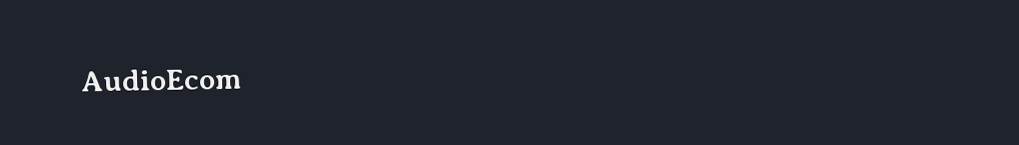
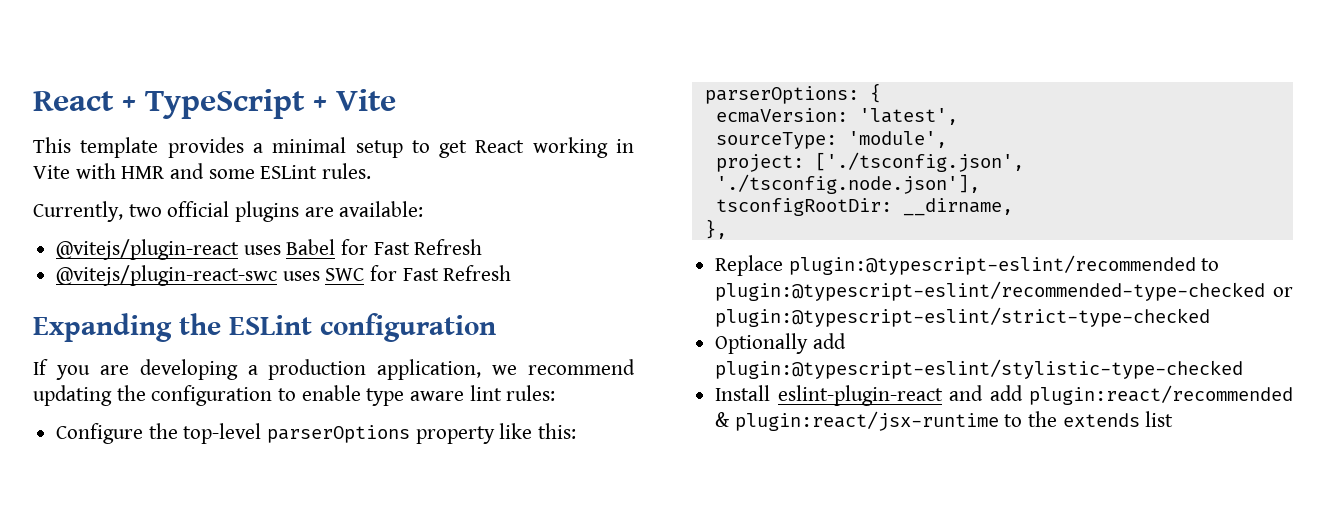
- AudioEcom
+ React + TypeScript + Vite
+ This template provides a minimal setup to get React working in Vite with HMR and some ESLint rules.
+ Currently, two official plugins are available:
+ @vitejs/plugin-react uses Babel for Fast Refresh
+ @vitejs/plugin-react-swc uses SWC for Fast Refresh
+ Expanding the ESLint configuration
+ If you are developing a production application, we recommend updating the configuration to enable type aware lint rules:
+ Configure the top-level parserOptions property like this:
+ parserOptions: {
+ ecmaVersion: 'latest',
+ sourceType: 'module',
+ project: ['./tsconfig.json', './tsconfig.node.json'],
+ tsconfigRootDir: __dirname,
+ },
+ Replace plugin:@typescript-eslint/recommended to plugin:@typescript-eslint/recommended-type-checked or plugin:@typescript-eslint/strict-type-checked
+ Optionally add plugin:@typescript-eslint/stylistic-type-checked
+ Install eslint-plugin-react and add plugin:react/recommended & plugin:react/jsx-runtime to the extends list

